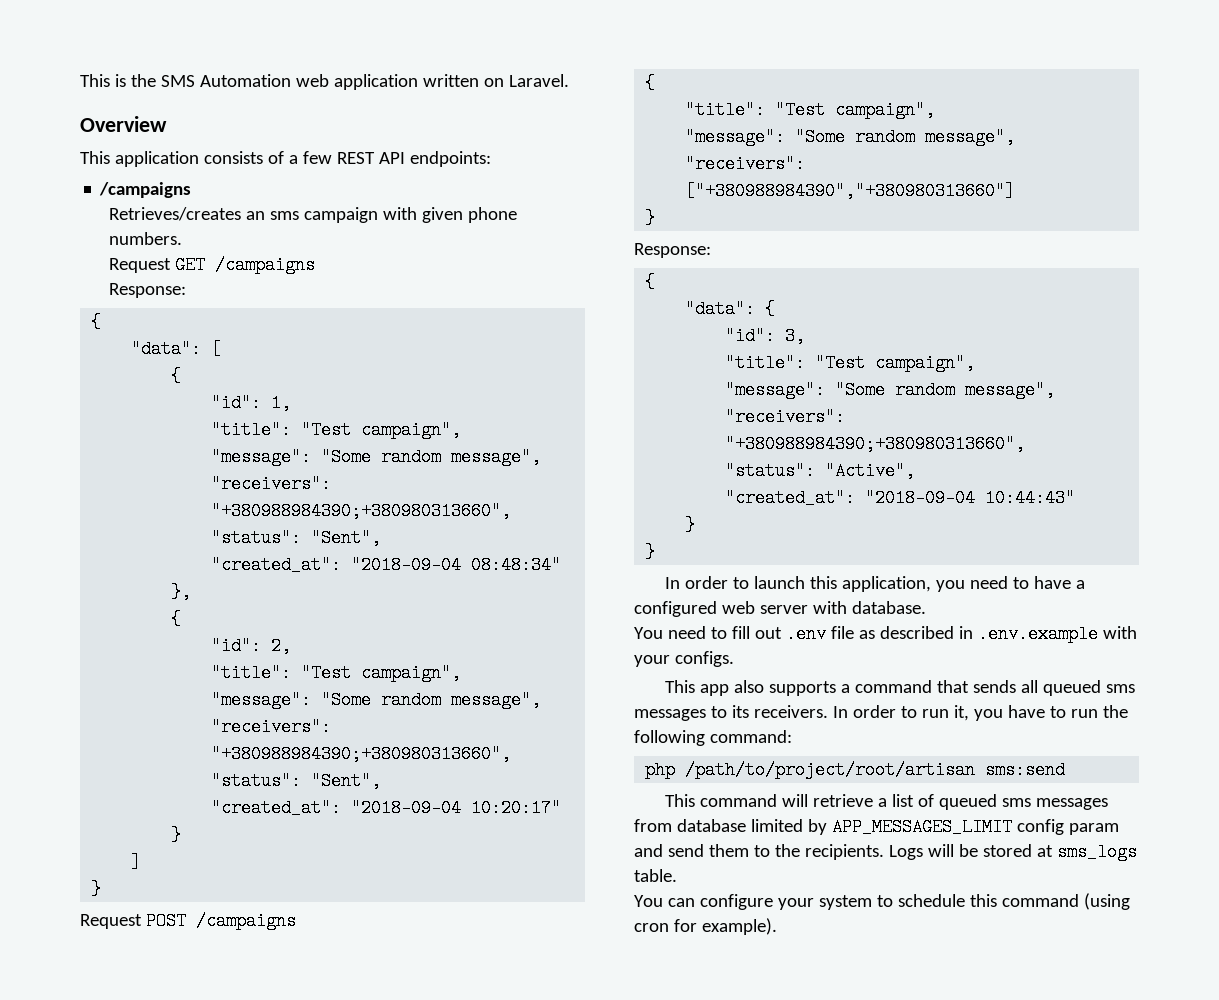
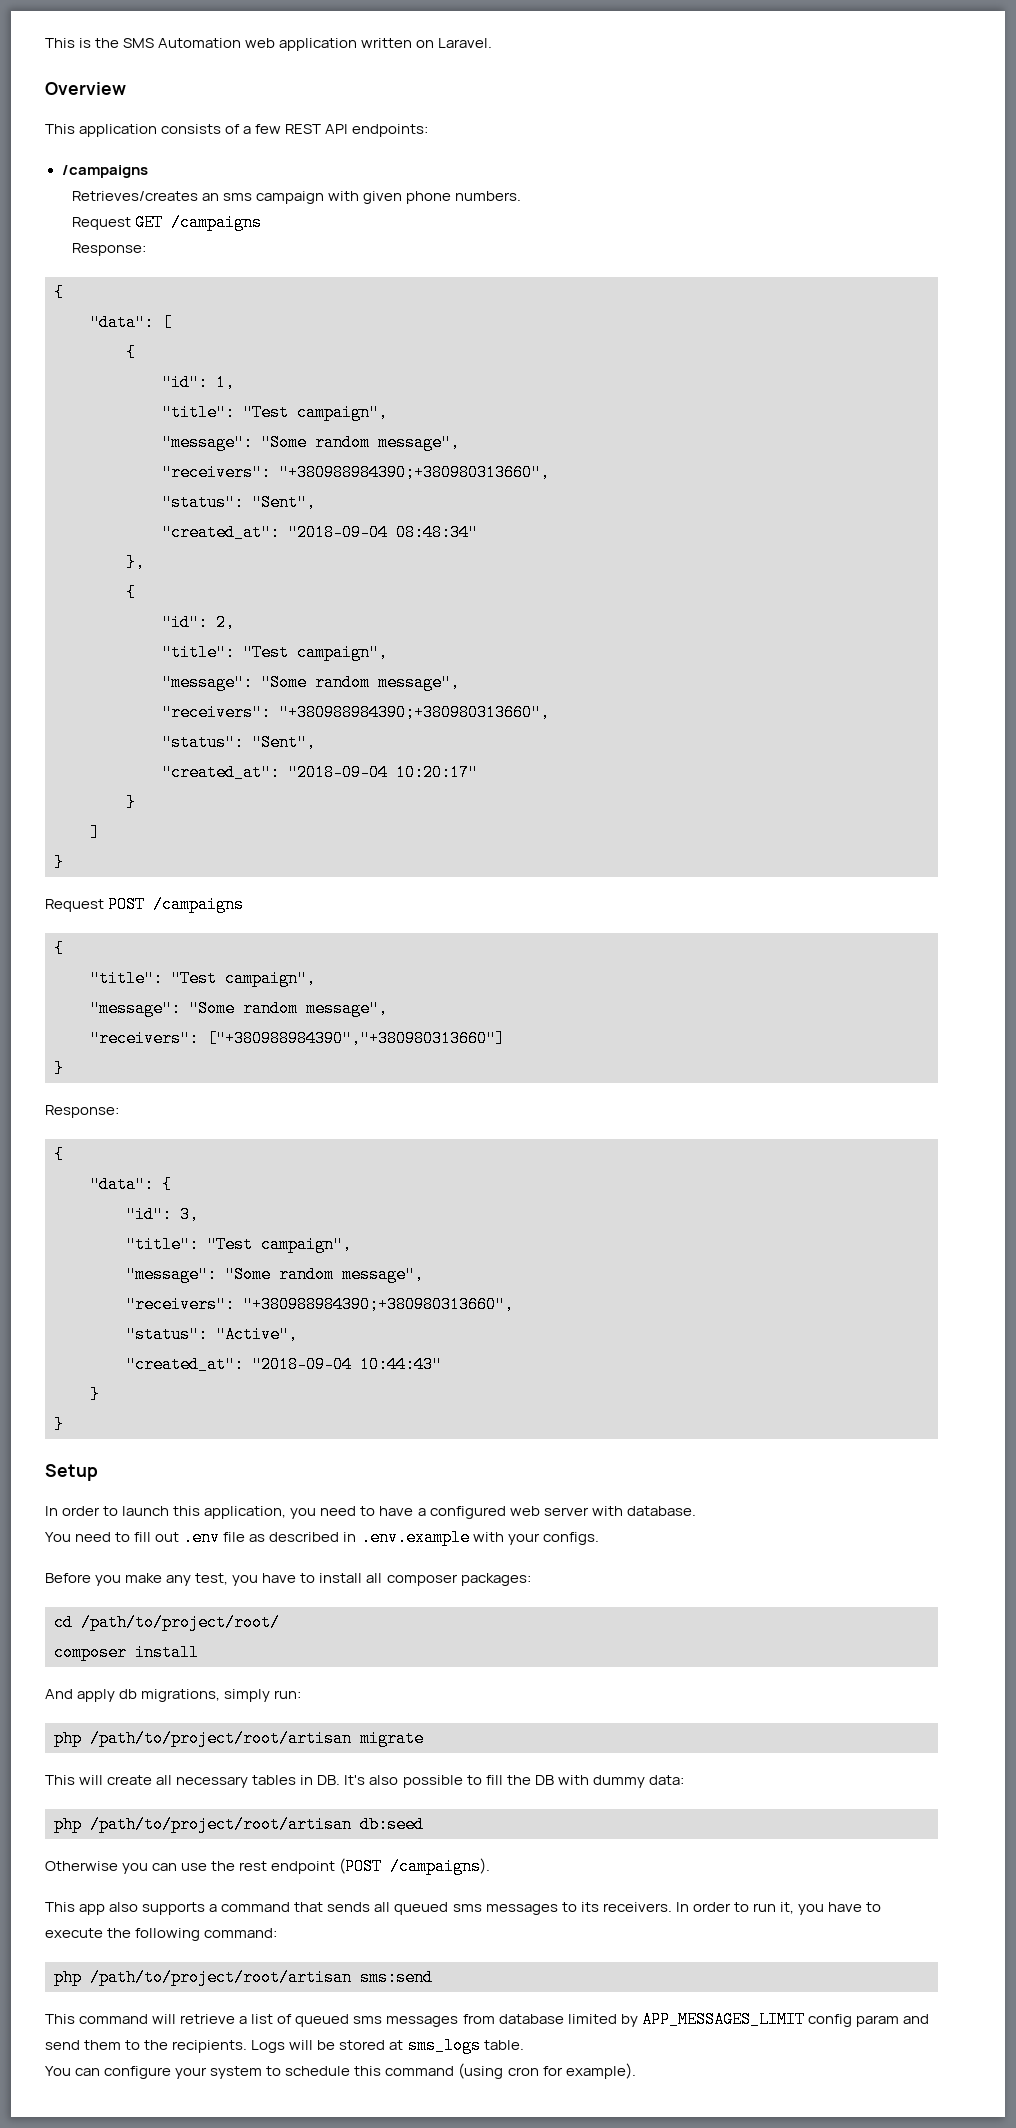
+ Setup
+ Before you make any test, you have to install all composer packages:
+ cd /path/to/project/root/
+ composer install
+ And apply db migrations, simply run:
+ php /path/to/project/root/artisan migrate
+ This will create all necessary tables in DB. It's also possible to fill the DB with dummy data:
+ php /path/to/project/root/artisan db:seed
+ Otherwise you can use the rest endpoint (POST /campaigns).
- In order to run it, you have to run the following command:
+ In order to run it, you have to execute the following command:

